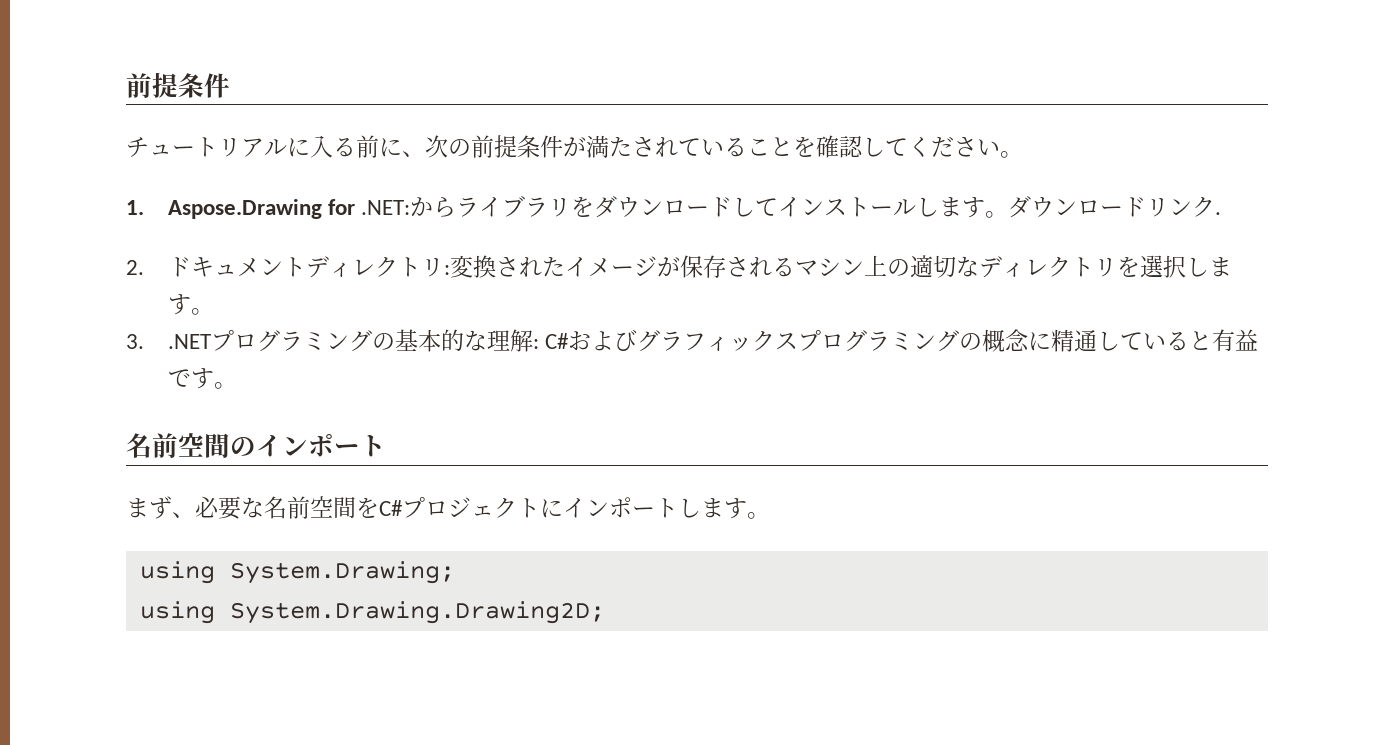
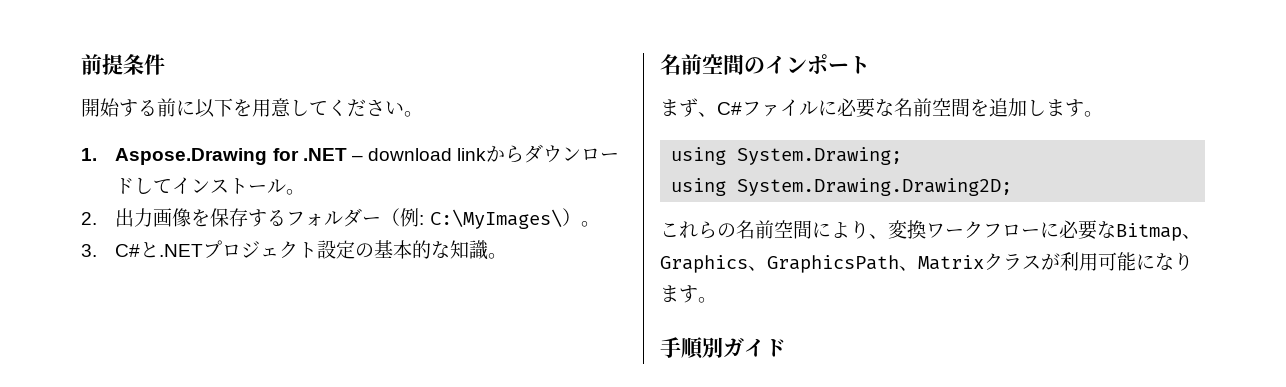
- チュートリアルに入る前に、次の前提条件が満たされていることを確認してください。
+ 開始する前に以下を用意してください。
- 1. Aspose.Drawing for .NET:からライブラリをダウンロードしてインストールします。ダウンロードリンク.
- 2.ドキュメントディレクトリ:変換されたイメージが保存されるマシン上の適切なディレクトリを選択します。
- 3. .NETプログラミングの基本的な理解: C#およびグラフィックスプログラミングの概念に精通していると有益です。
+ 1. Aspose.Drawing for .NET – download linkからダウンロードしてインストール。
+ 2.出力画像を保存するフォルダー（例: C:\MyImages\）。
+ 3. C#と.NETプロジェクト設定の基本的な知識。
- まず、必要な名前空間をC#プロジェクトにインポートします。
+ まず、C#ファイルに必要な名前空間を追加します。
+ これらの名前空間により、変換ワークフローに必要なBitmap、Graphics、GraphicsPath、Matrixクラスが利用可能になります。
+ 手順別ガイド

